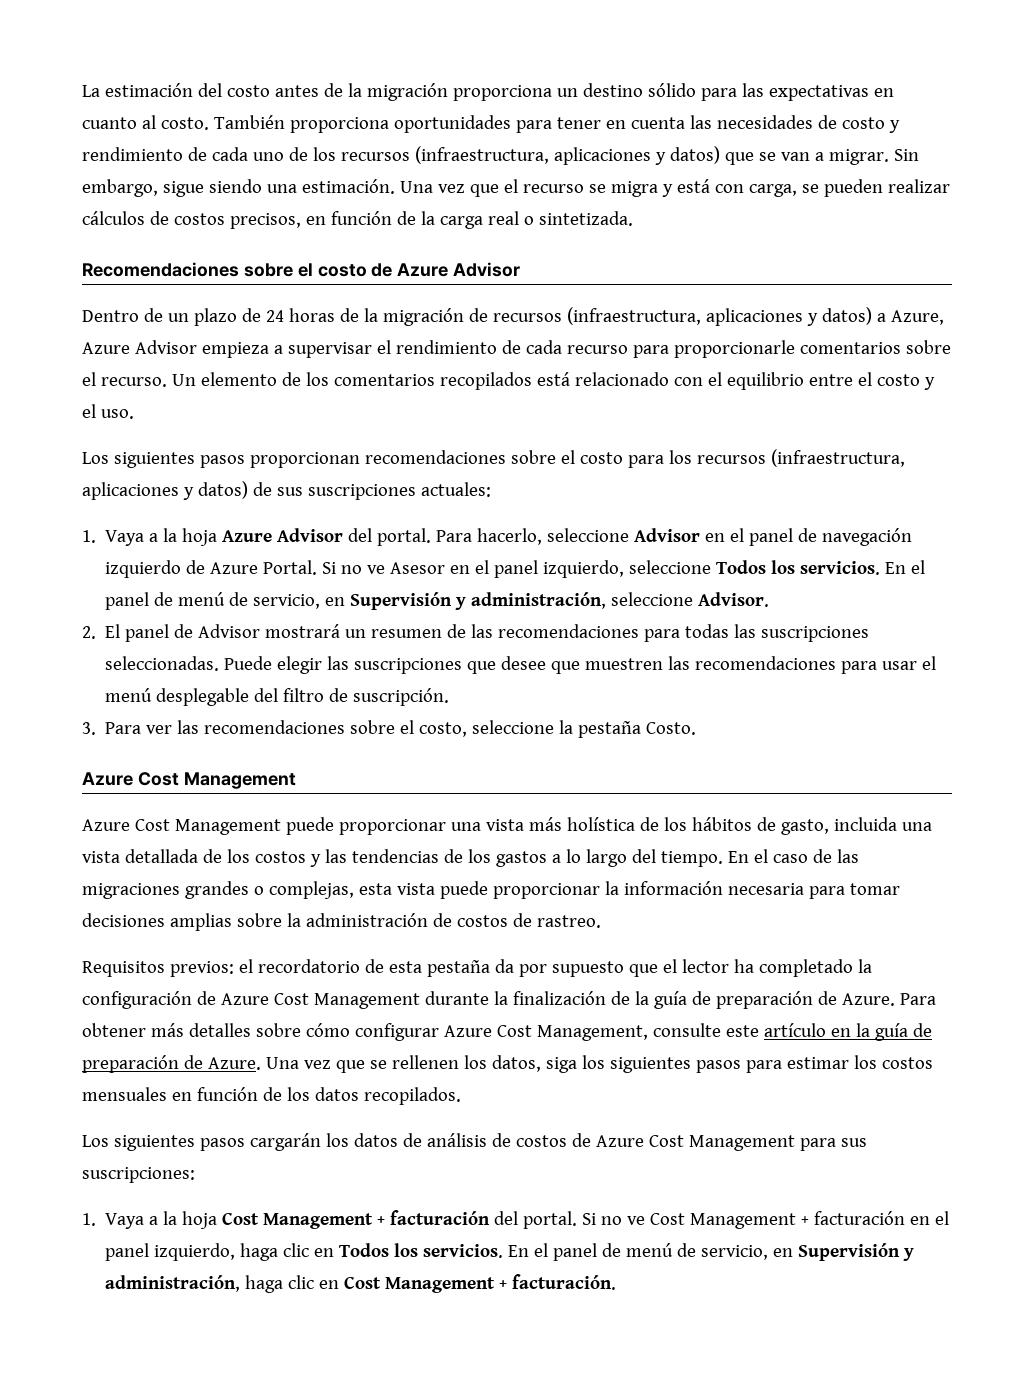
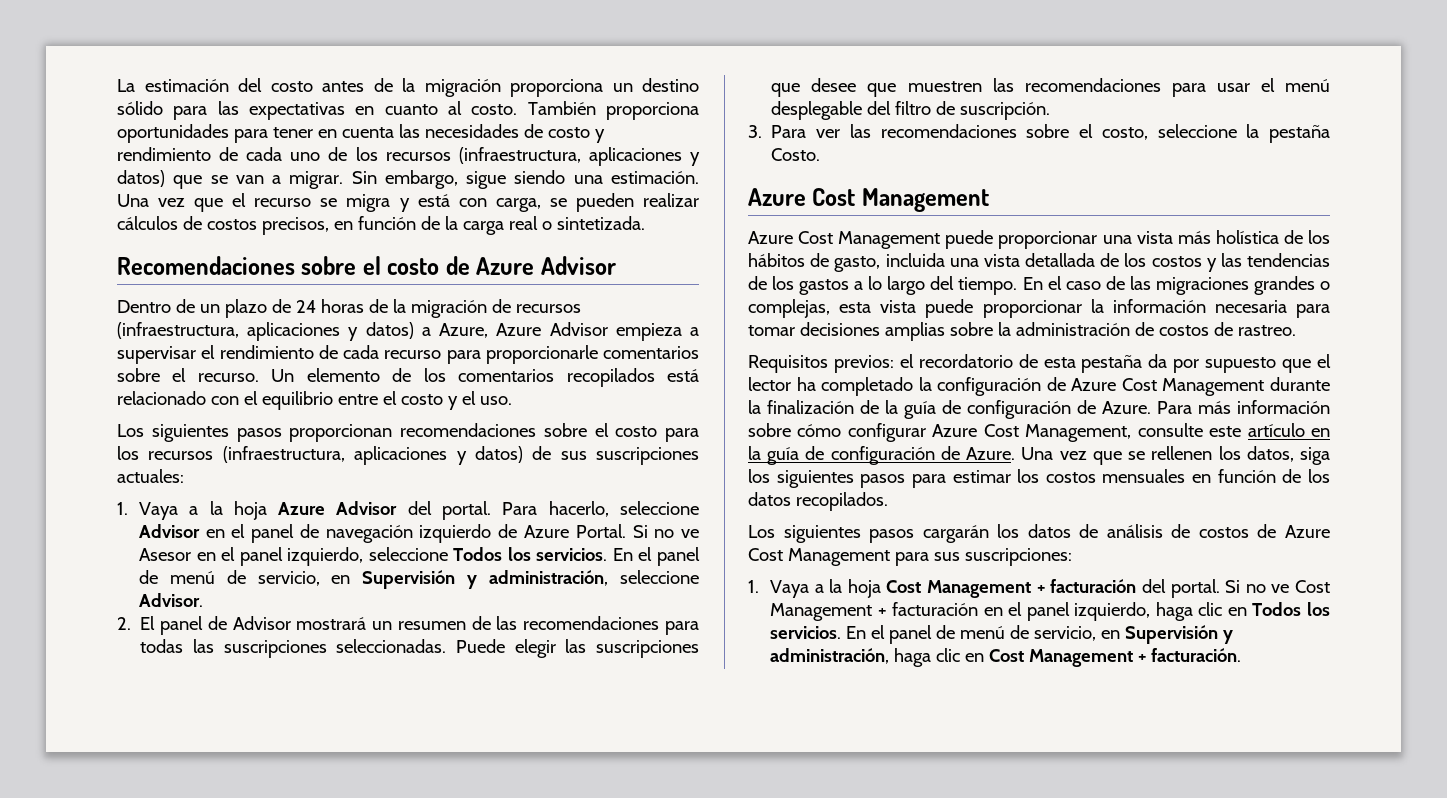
- Requisitos previos: el recordatorio de esta pestaña da por supuesto que el lector ha completado la configuración de Azure Cost Management durante la finalización de la guía de preparación de Azure.
+ Requisitos previos: el recordatorio de esta pestaña da por supuesto que el lector ha completado la configuración de Azure Cost Management durante la finalización de la guía de configuración de Azure.
- Para obtener más detalles sobre cómo configurar Azure Cost Management, consulte este artículo en la guía de preparación de Azure.
+ Para más información sobre cómo configurar Azure Cost Management, consulte este artículo en la guía de configuración de Azure.

